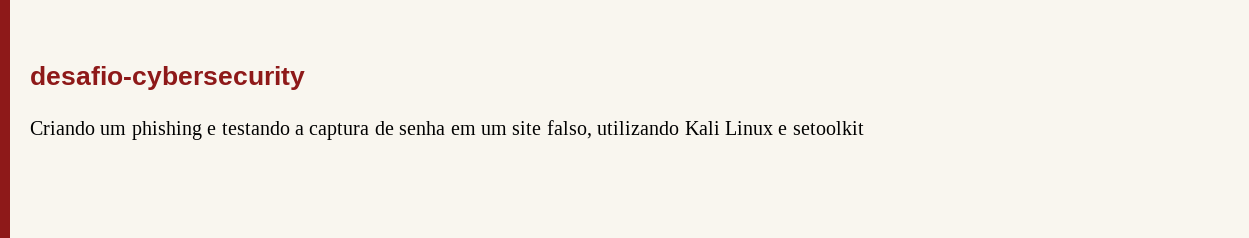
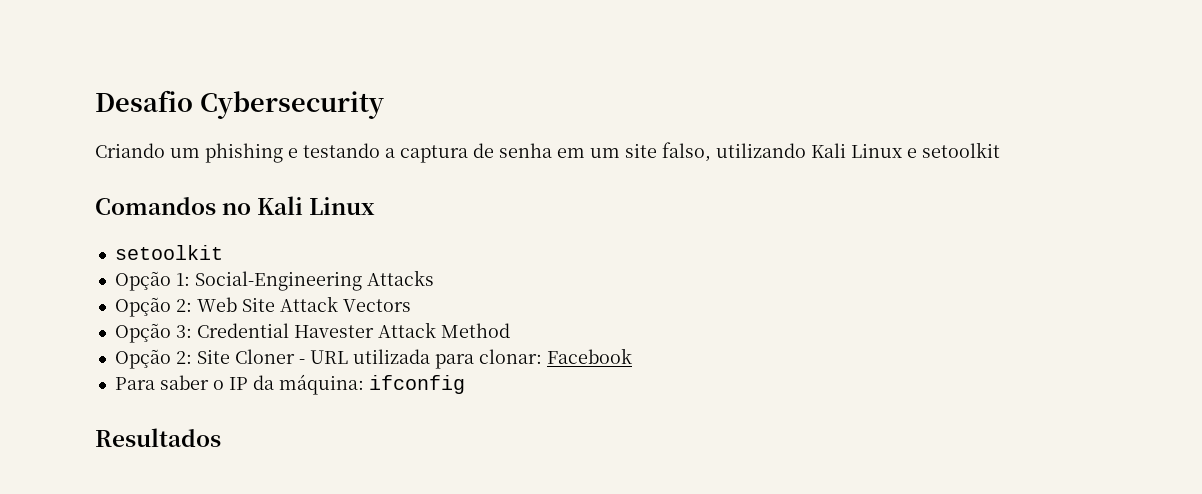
- desafio-cybersecurity
+ Desafio Cybersecurity
+ Comandos no Kali Linux
+ setoolkit
+ Opção 1: Social-Engineering Attacks
+ Opção 2: Web Site Attack Vectors
+ Opção 3: Credential Havester Attack Method
+ Opção 2: Site Cloner - URL utilizada para clonar: Facebook
+ Para saber o IP da máquina: ifconfig
+ Resultados

